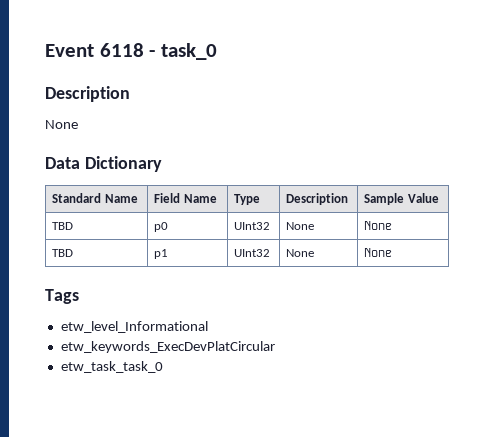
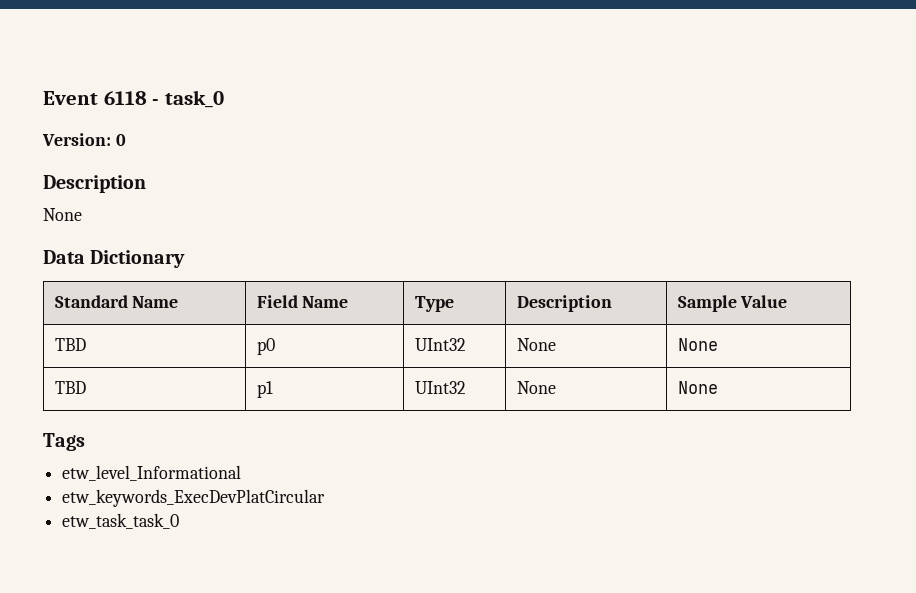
+ Version: 0

